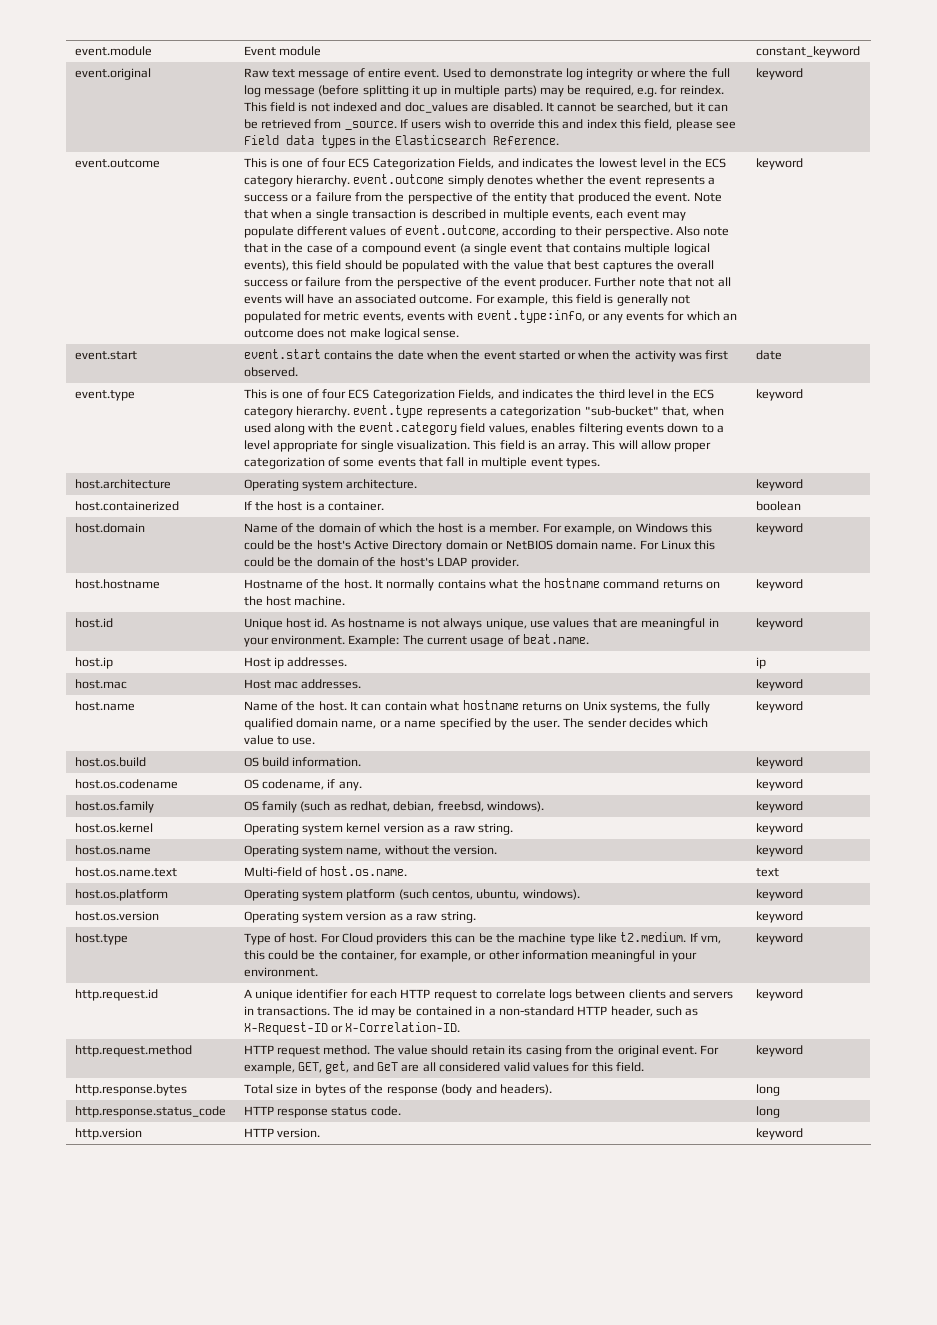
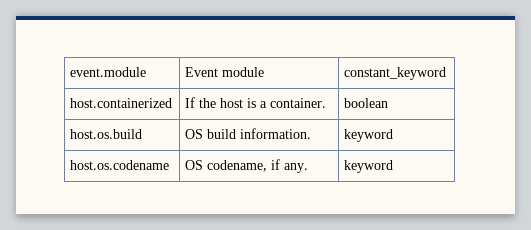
- event.original | Raw text message of entire event. Used to demonstrate log integrity or where the full log message (before splitting it up in multiple parts) may be required, e.g. for reindex. This field is not indexed and doc_values are disabled. It cannot be searched, but it can be retrieved from _source. If users wish to override this and index this field, please see Field data types in the Elasticsearch Reference. | keyword
- event.outcome | This is one of four ECS Categorization Fields, and indicates the lowest level in the ECS category hierarchy. event.outcome simply denotes whether the event represents a success or a failure from the perspective of the entity that produced the event. Note that when a single transaction is described in multiple events, each event may populate different values of event.outcome, according to their perspective. Also note that in the case of a compound event (a single event that contains multiple logical events), this field should be populated with the value that best captures the overall success or failure from the perspective of the event producer. Further note that not all events will have an associated outcome. For example, this field is generally not populated for metric events, events with event.type:info, or any events for which an outcome does not make logical sense. | keyword
- event.start | event.start contains the date when the event started or when the activity was first observed. | date
- event.type | This is one of four ECS Categorization Fields, and indicates the third level in the ECS category hierarchy. event.type represents a categorization "sub-bucket" that, when used along with the event.category field values, enables filtering events down to a level appropriate for single visualization. This field is an array. This will allow proper categorization of some events that fall in multiple event types. | keyword
- host.architecture | Operating system architecture. | keyword
- host.domain | Name of the domain of which the host is a member. For example, on Windows this could be the host's Active Directory domain or NetBIOS domain name. For Linux this could be the domain of the host's LDAP provider. | keyword
- host.hostname | Hostname of the host. It normally contains what the hostname command returns on the host machine. | keyword
- host.id | Unique host id. As hostname is not always unique, use values that are meaningful in your environment. Example: The current usage of beat.name. | keyword
- host.ip | Host ip addresses. | ip
- host.mac | Host mac addresses. | keyword
- host.name | Name of the host. It can contain what hostname returns on Unix systems, the fully qualified domain name, or a name specified by the user. The sender decides which value to use. | keyword
- host.os.family | OS family (such as redhat, debian, freebsd, windows). | keyword
- host.os.kernel | Operating system kernel version as a raw string. | keyword
- host.os.name | Operating system name, without the version. | keyword
- host.os.name.text | Multi-field of host.os.name. | text
- host.os.platform | Operating system platform (such centos, ubuntu, windows). | keyword
- host.os.version | Operating system version as a raw string. | keyword
- host.type | Type of host. For Cloud providers this can be the machine type like t2.medium. If vm, this could be the container, for example, or other information meaningful in your environment. | keyword
- http.request.id | A unique identifier for each HTTP request to correlate logs between clients and servers in transactions. The id may be contained in a non-standard HTTP header, such as X-Request-ID or X-Correlation-ID. | keyword
- http.request.method | HTTP request method. The value should retain its casing from the original event. For example, GET, get, and GeT are all considered valid values for this field. | keyword
- http.response.bytes | Total size in bytes of the response (body and headers). | long
- http.response.status_code | HTTP response status code. | long
- http.version | HTTP version. | keyword

